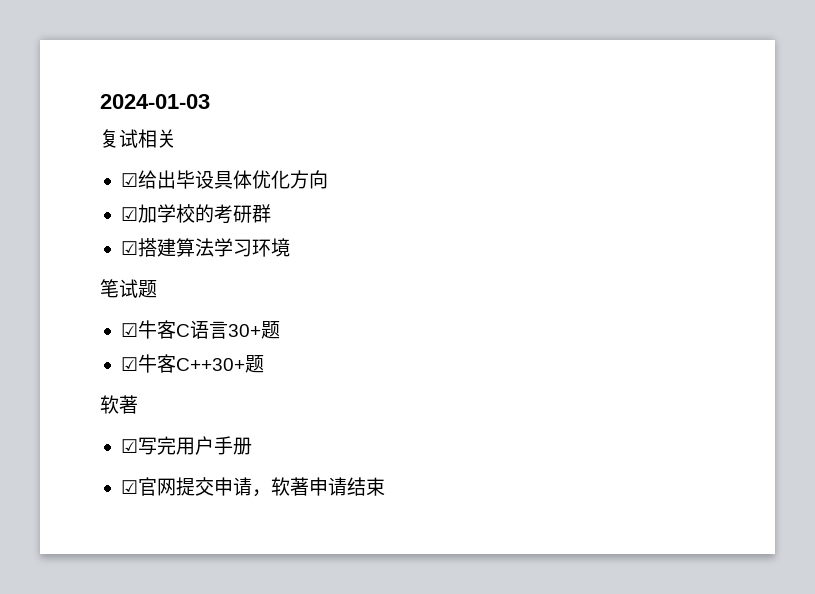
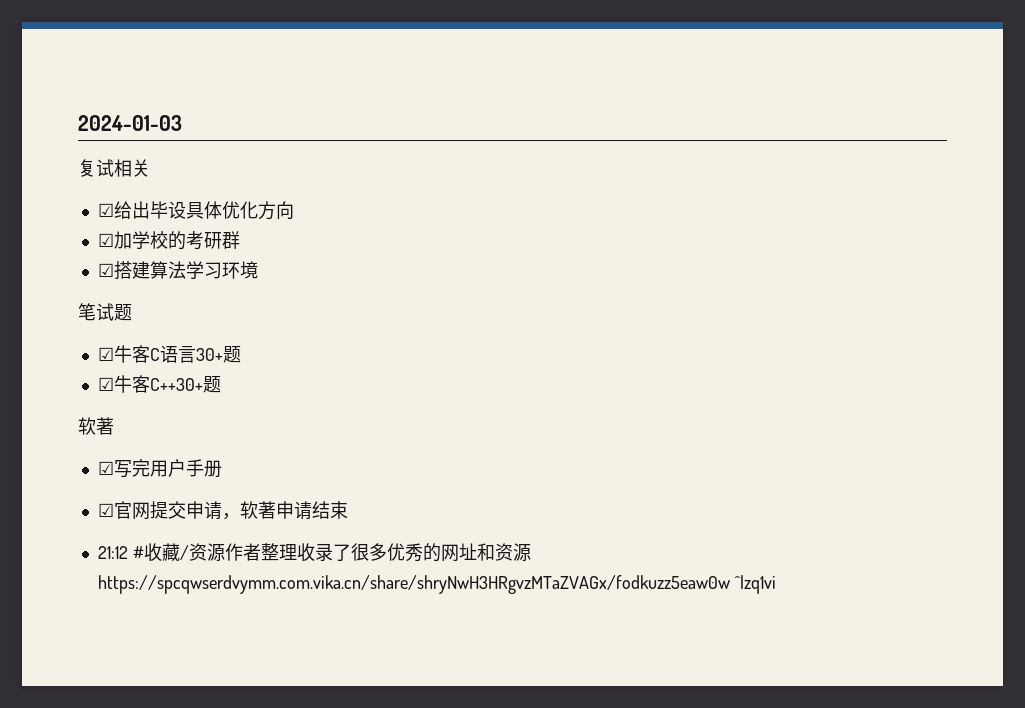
+ 21:12 #收藏/资源作者整理收录了很多优秀的网址和资源https://spcqwserdvymm.com.vika.cn/share/shryNwH3HRgvzMTaZVAGx/fodkuzz5eaw0w ^lzq1vi

